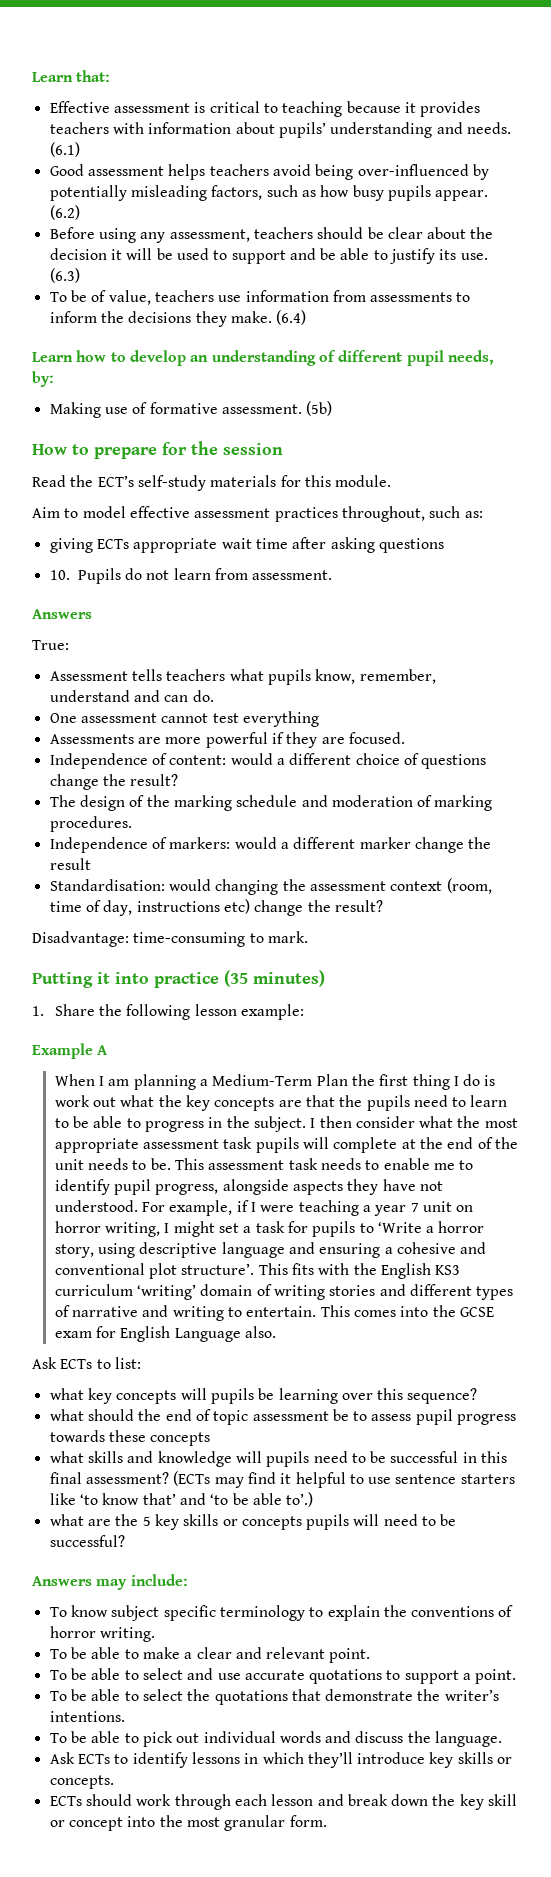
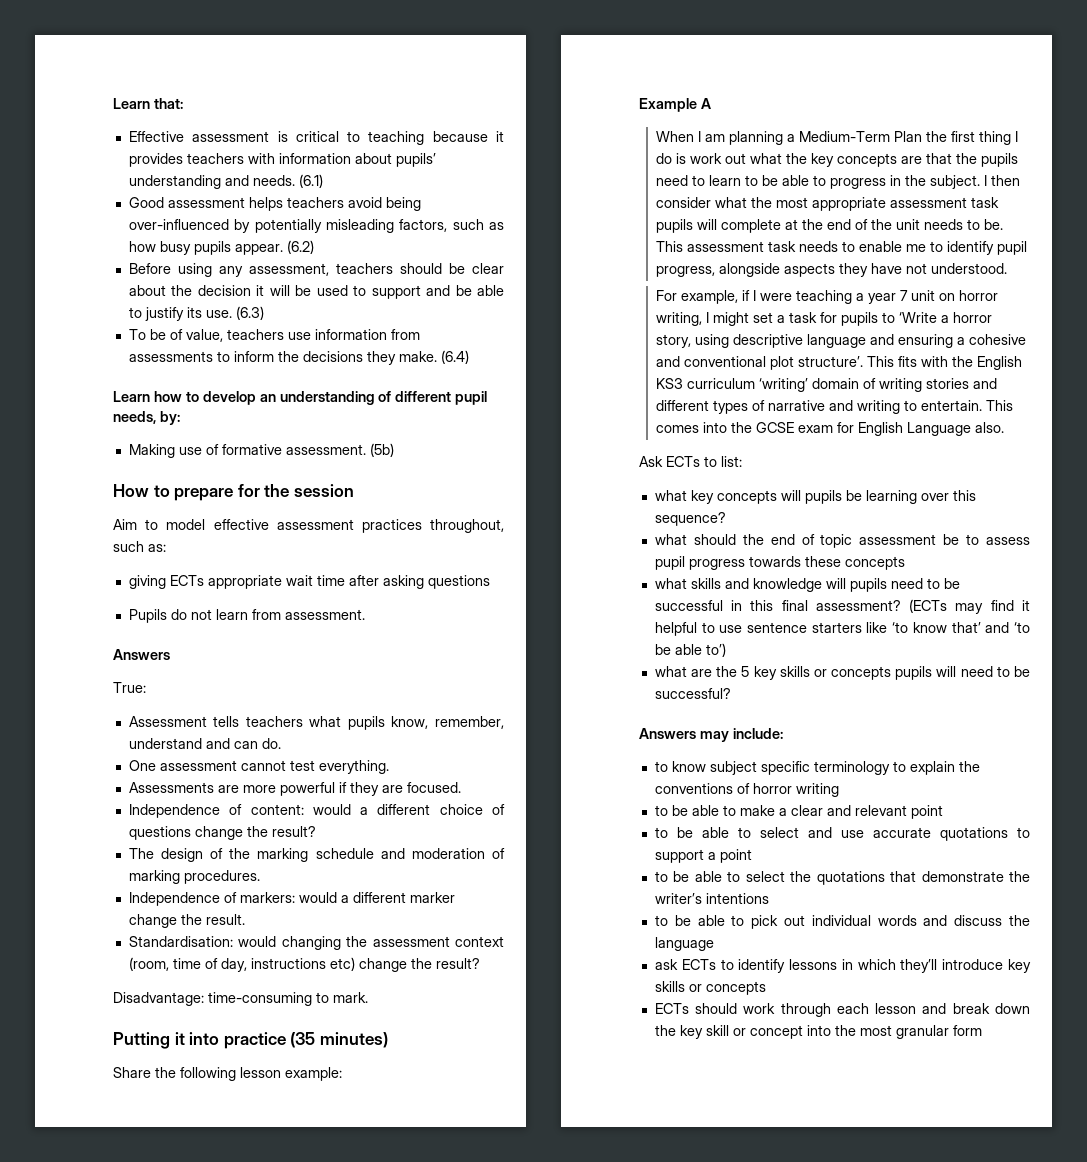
- Read the ECT’s self-study materials for this module.
- 10. Pupils do not learn from assessment.
+ Pupils do not learn from assessment.
- One assessment cannot test everything
+ One assessment cannot test everything.
- Independence of markers: would a different marker change the result
+ Independence of markers: would a different marker change the result.
- 1. Share the following lesson example:
+ Share the following lesson example:
- This assessment task needs to enable me to identify pupil progress, alongside aspects they have not understood. For example, if I were teaching a year 7 unit on horror writing, I might set a task for pupils to ‘Write a horror story, using descriptive language and ensuring a cohesive and conventional plot structure’.
+ This assessment task needs to enable me to identify pupil progress, alongside aspects they have not understood.
+ For example, if I were teaching a year 7 unit on horror writing, I might set a task for pupils to ‘Write a horror story, using descriptive language and ensuring a cohesive and conventional plot structure’.
- (ECTs may find it helpful to use sentence starters like ‘to know that’ and ‘to be able to’.)
+ (ECTs may find it helpful to use sentence starters like ‘to know that’ and ‘to be able to’)
- To know subject specific terminology to explain the conventions of horror writing.
- To be able to make a clear and relevant point.
- To be able to select and use accurate quotations to support a point.
- To be able to select the quotations that demonstrate the writer’s intentions.
- To be able to pick out individual words and discuss the language.
- Ask ECTs to identify lessons in which they’ll introduce key skills or concepts.
+ to know subject specific terminology to explain the conventions of horror writing
+ to be able to make a clear and relevant point
+ to be able to select and use accurate quotations to support a point
+ to be able to select the quotations that demonstrate the writer’s intentions
+ to be able to pick out individual words and discuss the language
+ ask ECTs to identify lessons in which they’ll introduce key skills or concepts
- ECTs should work through each lesson and break down the key skill or concept into the most granular form.
+ ECTs should work through each lesson and break down the key skill or concept into the most granular form

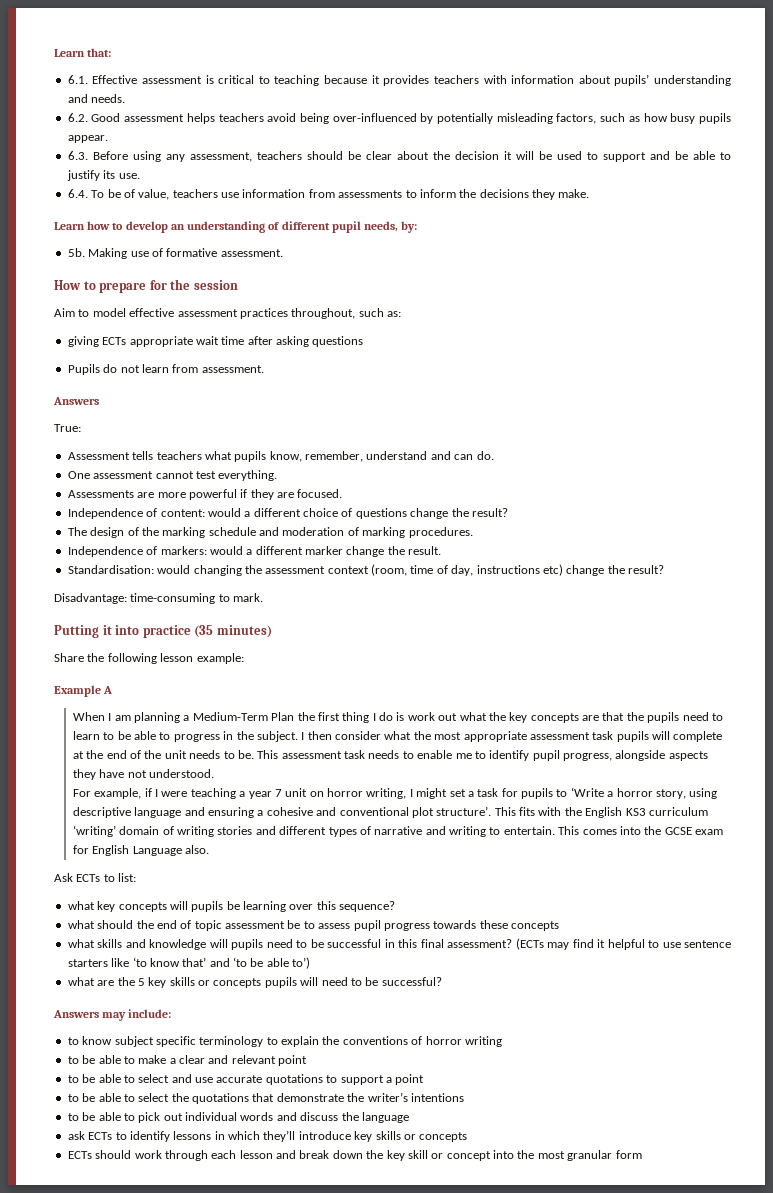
- Effective assessment is critical to teaching because it provides teachers with information about pupils’ understanding and needs. (6.1)
- Good assessment helps teachers avoid being over-influenced by potentially misleading factors, such as how busy pupils appear. (6.2)
- Before using any assessment, teachers should be clear about the decision it will be used to support and be able to justify its use. (6.3)
- To be of value, teachers use information from assessments to inform the decisions they make. (6.4)
+ 6.1. Effective assessment is critical to teaching because it provides teachers with information about pupils’ understanding and needs.
+ 6.2. Good assessment helps teachers avoid being over-influenced by potentially misleading factors, such as how busy pupils appear.
+ 6.3. Before using any assessment, teachers should be clear about the decision it will be used to support and be able to justify its use.
+ 6.4. To be of value, teachers use information from assessments to inform the decisions they make.
+ 5b.
- (5b)

